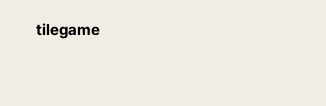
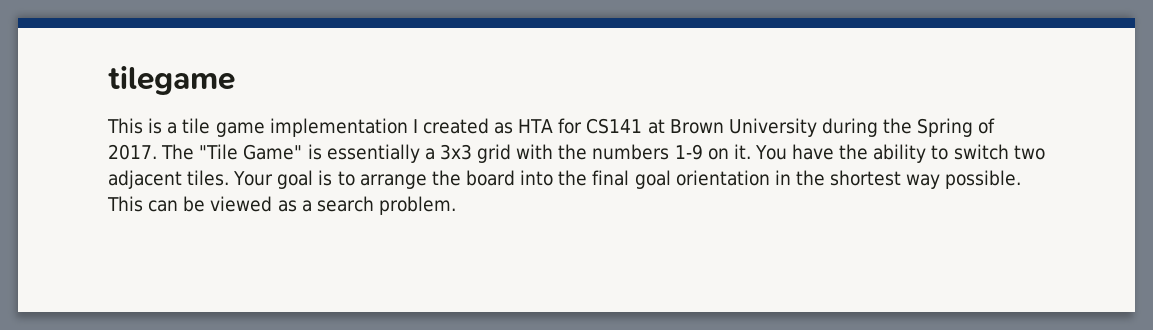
+ This is a tile game implementation I created as HTA for CS141 at Brown University during the Spring of 2017. The "Tile Game" is essentially a 3x3 grid with the numbers 1-9 on it. You have the ability to switch two adjacent tiles. Your goal is to arrange the board into the final goal orientation in the shortest way possible. This can be viewed as a search problem.

